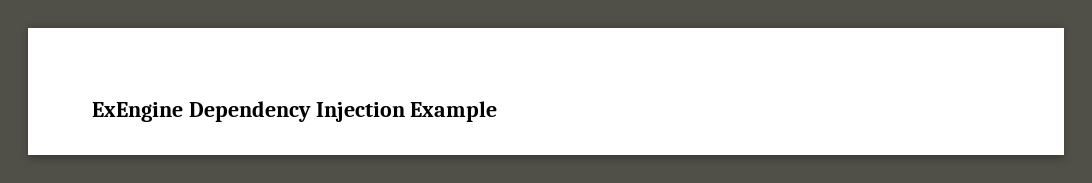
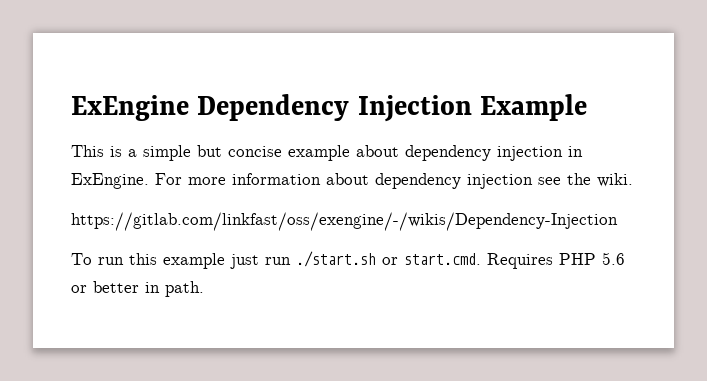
+ This is a simple but concise example about dependency injection in ExEngine. For more information about dependency injection see the wiki.
+ https://gitlab.com/linkfast/oss/exengine/-/wikis/Dependency-Injection
+ To run this example just run ./start.sh or start.cmd. Requires PHP 5.6 or better in path.

